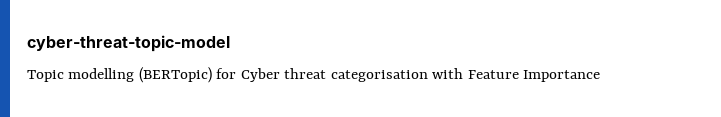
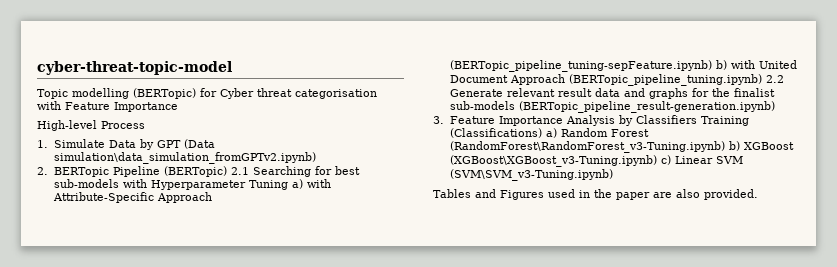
+ High-level Process
+ 1. Simulate Data by GPT (Data simulation\data_simulation_fromGPTv2.ipynb)
+ 2. BERTopic Pipeline (BERTopic) 2.1 Searching for best sub-models with Hyperparameter Tuning a) with Attribute-Specific Approach (BERTopic_pipeline_tuning-sepFeature.ipynb) b) with United Document Approach (BERTopic_pipeline_tuning.ipynb) 2.2 Generate relevant result data and graphs for the finalist sub-models (BERTopic_pipeline_result-generation.ipynb)
+ 3. Feature Importance Analysis by Classifiers Training (Classifications) a) Random Forest (RandomForest\RandomForest_v3-Tuning.ipynb) b) XGBoost (XGBoost\XGBoost_v3-Tuning.ipynb) c) Linear SVM (SVM\SVM_v3-Tuning.ipynb)
+ Tables and Figures used in the paper are also provided.

